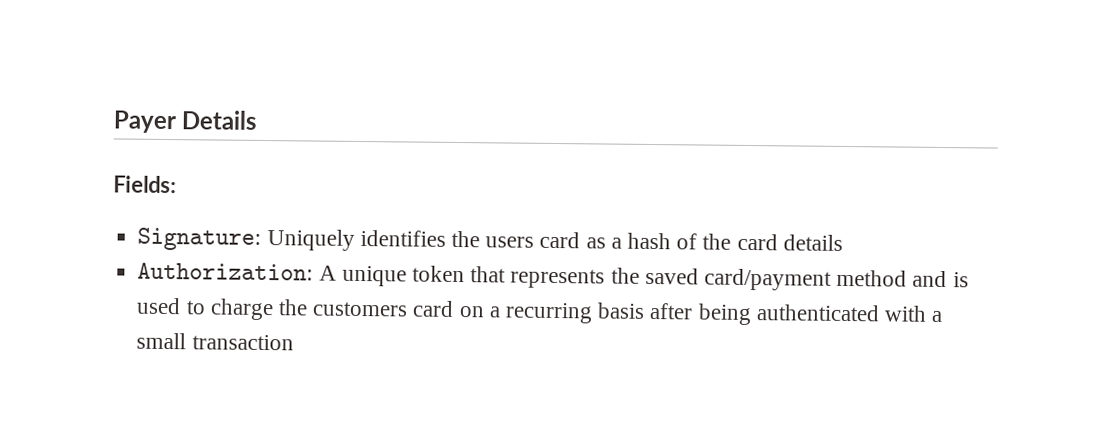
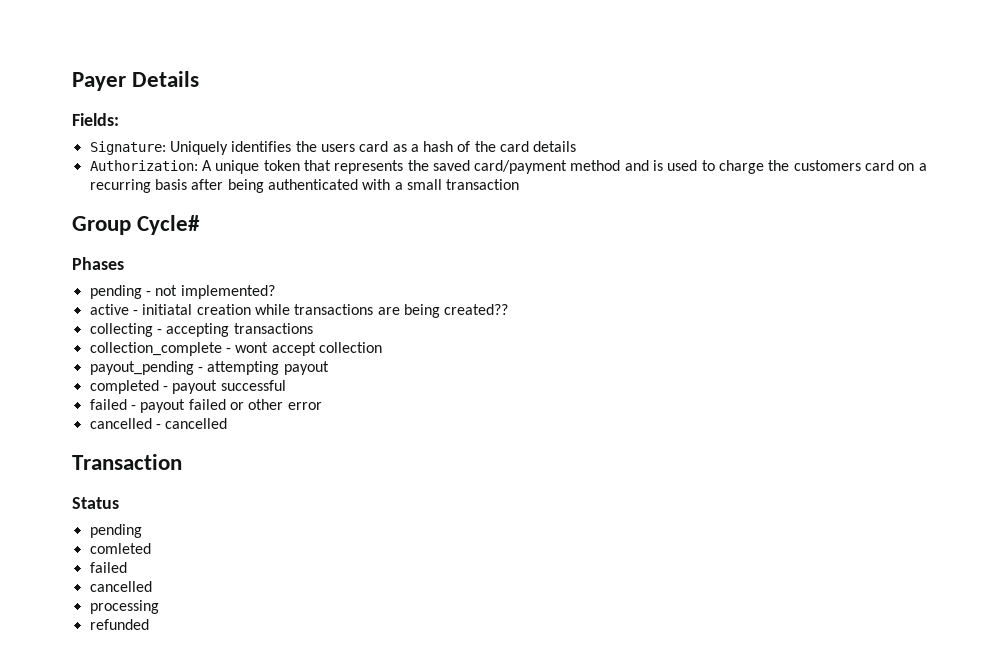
+ Group Cycle#
+ Phases
+ pending - not implemented?
+ active - initiatal creation while transactions are being created??
+ collecting - accepting transactions
+ collection_complete - wont accept collection
+ payout_pending - attempting payout
+ completed - payout successful
+ failed - payout failed or other error
+ cancelled - cancelled
+ Transaction
+ Status
+ pending
+ comleted
+ failed
+ cancelled
+ processing
+ refunded

